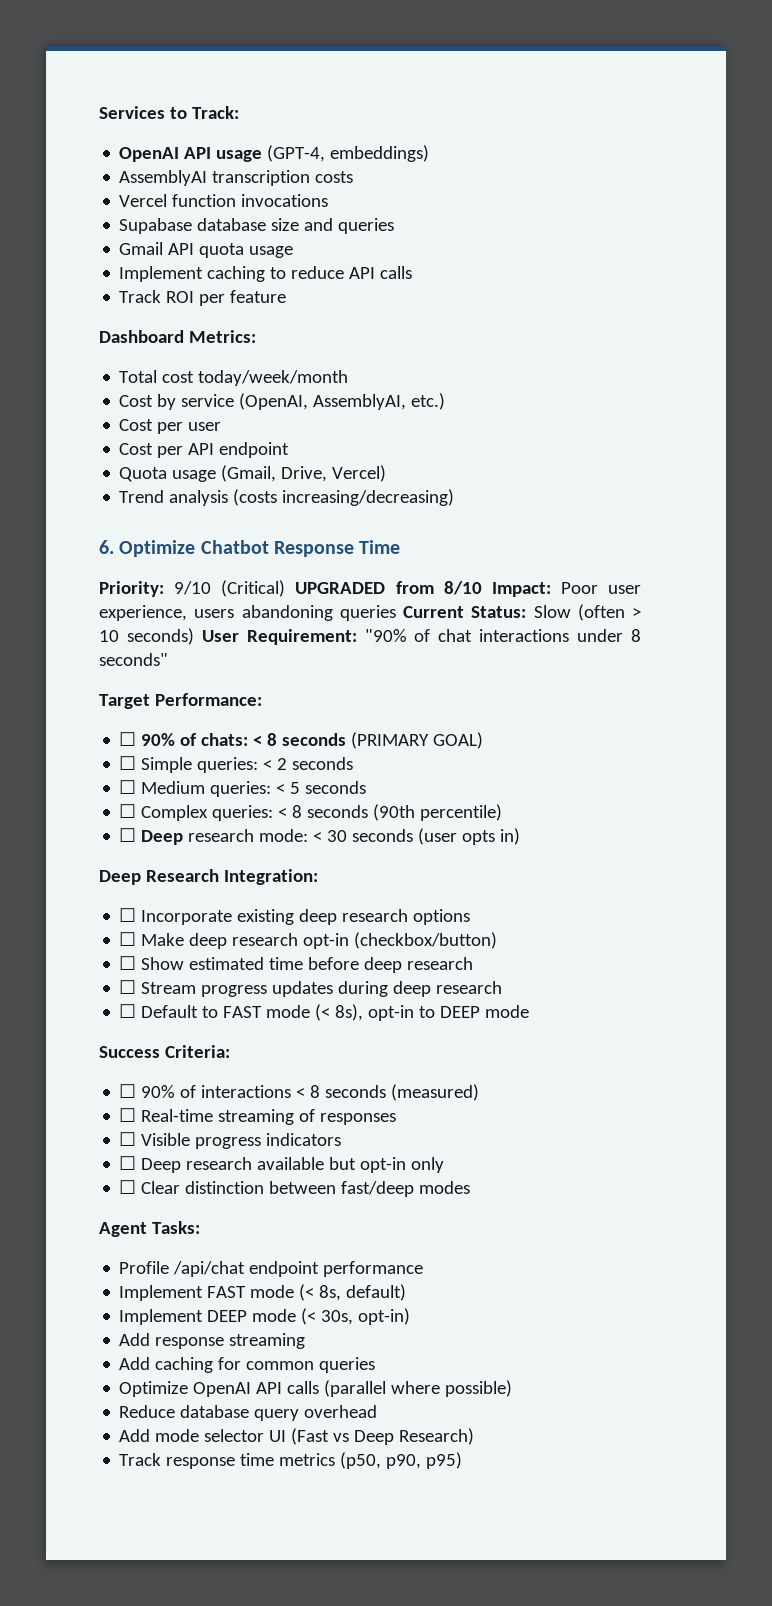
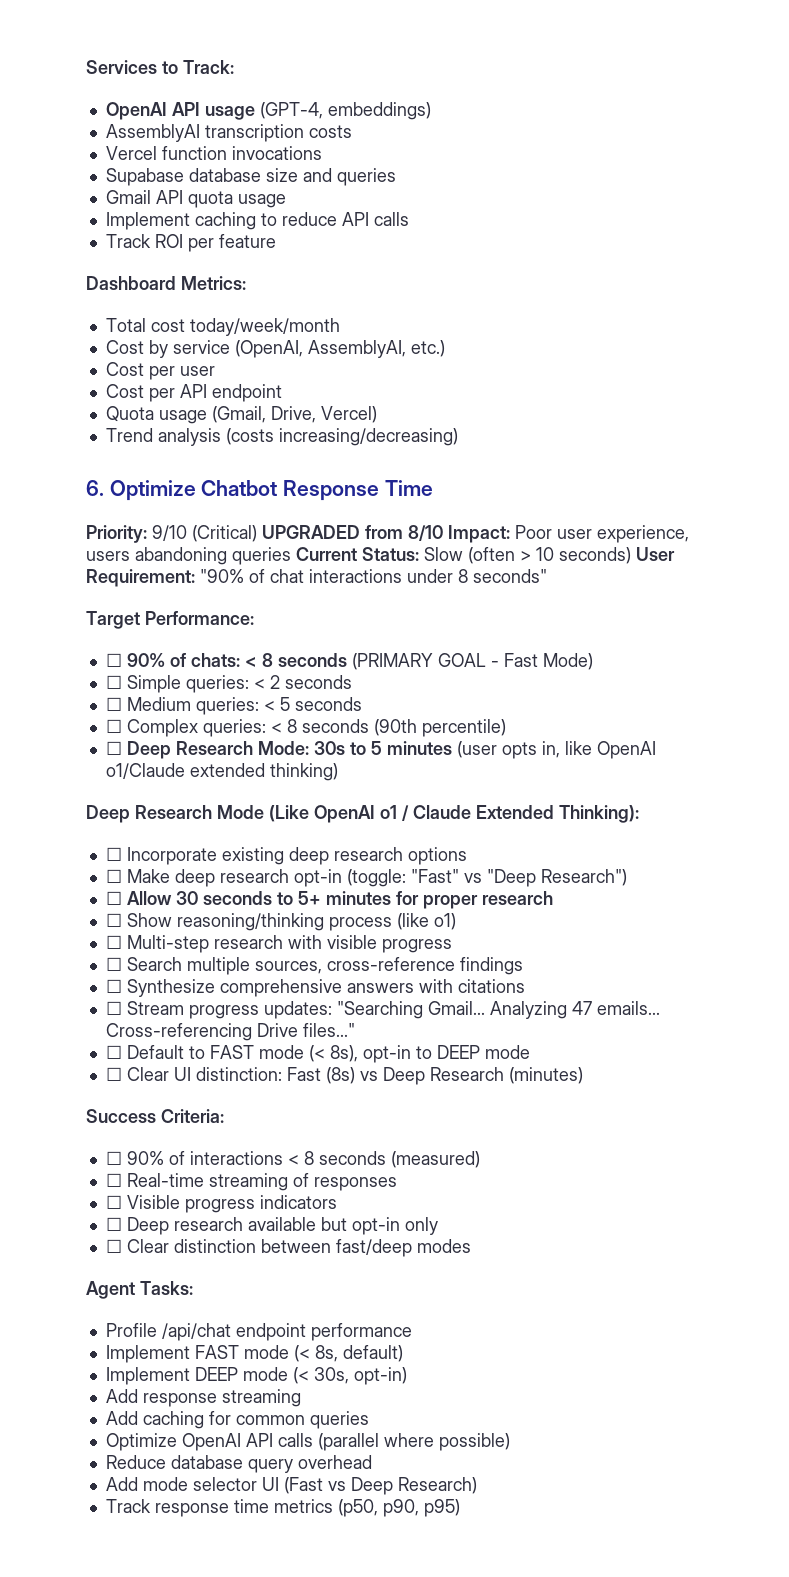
- ☐ 90% of chats: < 8 seconds (PRIMARY GOAL)
+ ☐ 90% of chats: < 8 seconds (PRIMARY GOAL - Fast Mode)
- ☐ Deep research mode: < 30 seconds (user opts in)
- Deep Research Integration:
+ ☐ Deep Research Mode: 30s to 5 minutes (user opts in, like OpenAI o1/Claude extended thinking)
+ Deep Research Mode (Like OpenAI o1 / Claude Extended Thinking):
- ☐ Make deep research opt-in (checkbox/button)
- ☐ Show estimated time before deep research
- ☐ Stream progress updates during deep research
+ ☐ Make deep research opt-in (toggle: "Fast" vs "Deep Research")
+ ☐ Allow 30 seconds to 5+ minutes for proper research
+ ☐ Show reasoning/thinking process (like o1)
+ ☐ Multi-step research with visible progress
+ ☐ Search multiple sources, cross-reference findings
+ ☐ Synthesize comprehensive answers with citations
+ ☐ Stream progress updates: "Searching Gmail... Analyzing 47 emails... Cross-referencing Drive files..."
+ ☐ Clear UI distinction: Fast (8s) vs Deep Research (minutes)

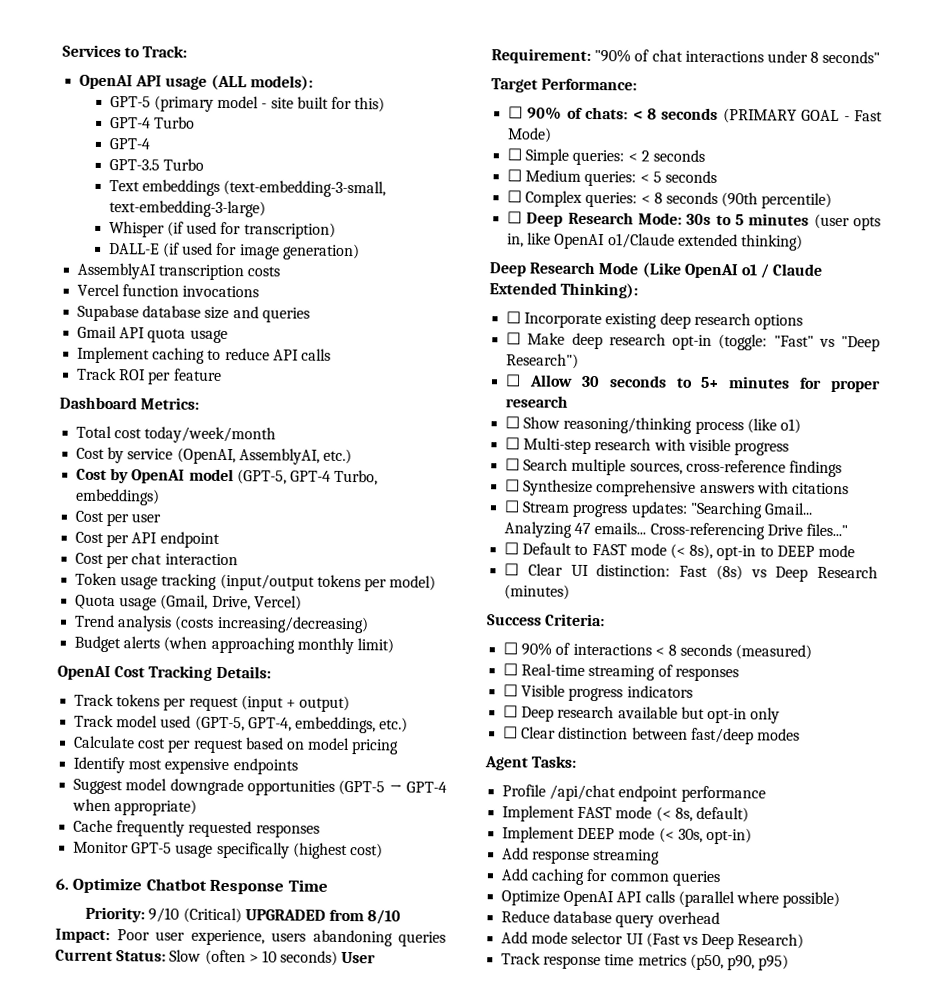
- OpenAI API usage (GPT-4, embeddings)
+ OpenAI API usage (ALL models):
+ GPT-5 (primary model - site built for this)
+ GPT-4 Turbo
+ GPT-4
+ GPT-3.5 Turbo
+ Text embeddings (text-embedding-3-small, text-embedding-3-large)
+ Whisper (if used for transcription)
+ DALL-E (if used for image generation)
+ Cost by OpenAI model (GPT-5, GPT-4 Turbo, embeddings)
+ Cost per chat interaction
+ Token usage tracking (input/output tokens per model)
+ Budget alerts (when approaching monthly limit)
+ OpenAI Cost Tracking Details:
+ Track tokens per request (input + output)
+ Track model used (GPT-5, GPT-4, embeddings, etc.)
+ Calculate cost per request based on model pricing
+ Identify most expensive endpoints
+ Suggest model downgrade opportunities (GPT-5 → GPT-4 when appropriate)
+ Cache frequently requested responses
+ Monitor GPT-5 usage specifically (highest cost)

